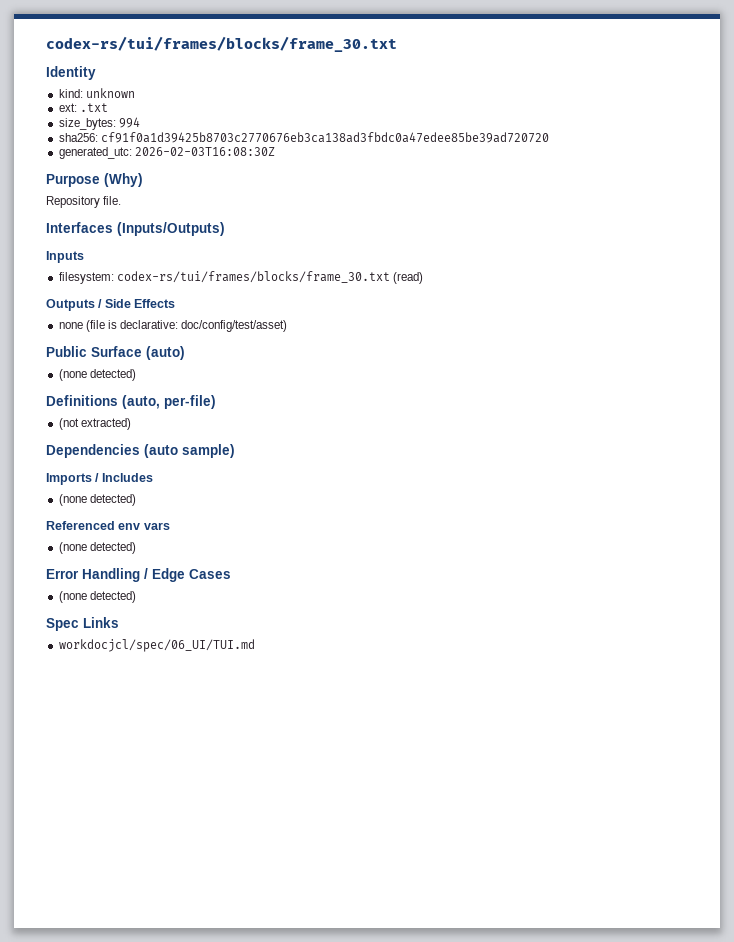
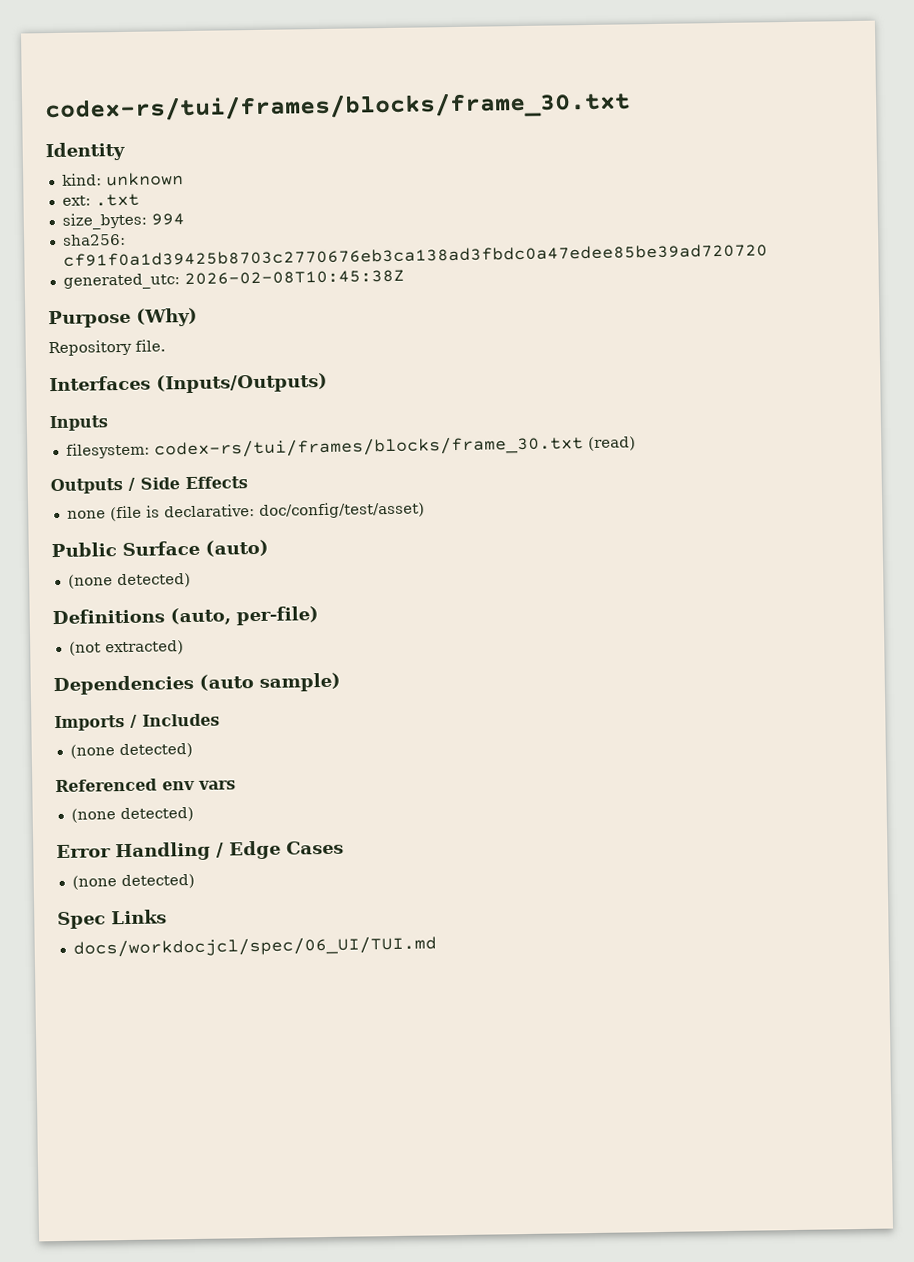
- generated_utc: 2026-02-03T16:08:30Z
+ generated_utc: 2026-02-08T10:45:38Z
- workdocjcl/spec/06_UI/TUI.md
+ docs/workdocjcl/spec/06_UI/TUI.md

